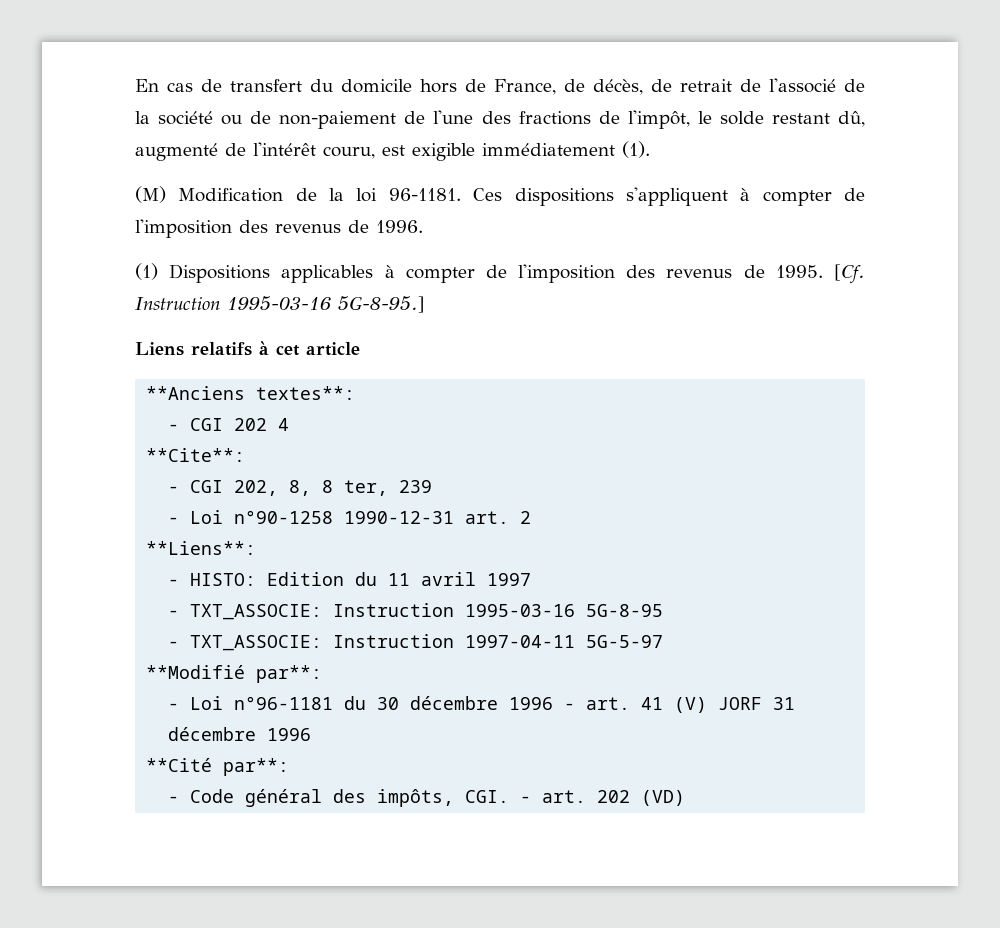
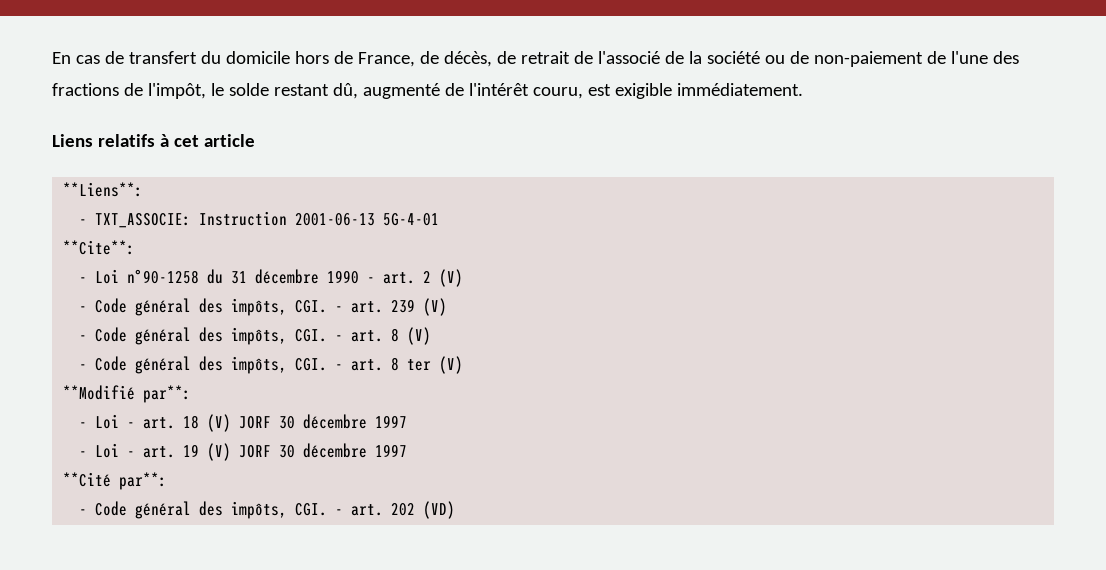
- En cas de transfert du domicile hors de France, de décès, de retrait de l'associé de la société ou de non-paiement de l'une des fractions de l'impôt, le solde restant dû, augmenté de l'intérêt couru, est exigible immédiatement (1).
- (M) Modification de la loi 96-1181. Ces dispositions s'appliquent à compter de l'imposition des revenus de 1996.
- (1) Dispositions applicables à compter de l'imposition des revenus de 1995. [Cf. Instruction 1995-03-16 5G-8-95.]
+ En cas de transfert du domicile hors de France, de décès, de retrait de l'associé de la société ou de non-paiement de l'une des fractions de l'impôt, le solde restant dû, augmenté de l'intérêt couru, est exigible immédiatement.
- **Anciens textes**:
- - CGI 202 4
+ **Liens**:
+ - TXT_ASSOCIE: Instruction 2001-06-13 5G-4-01
  **Cite**:
- - CGI 202, 8, 8 ter, 239
- - Loi n°90-1258 1990-12-31 art. 2
- **Liens**:
- - HISTO: Edition du 11 avril 1997
- - TXT_ASSOCIE: Instruction 1995-03-16 5G-8-95
- - TXT_ASSOCIE: Instruction 1997-04-11 5G-5-97
+ - Loi n°90-1258 du 31 décembre 1990 - art. 2 (V)
+ - Code général des impôts, CGI. - art. 239 (V)
+ - Code général des impôts, CGI. - art. 8 (V)
+ - Code général des impôts, CGI. - art. 8 ter (V)
  **Modifié par**:
- - Loi n°96-1181 du 30 décembre 1996 - art. 41 (V) JORF 31 décembre 1996
+ - Loi - art. 18 (V) JORF 30 décembre 1997
+ - Loi - art. 19 (V) JORF 30 décembre 1997

